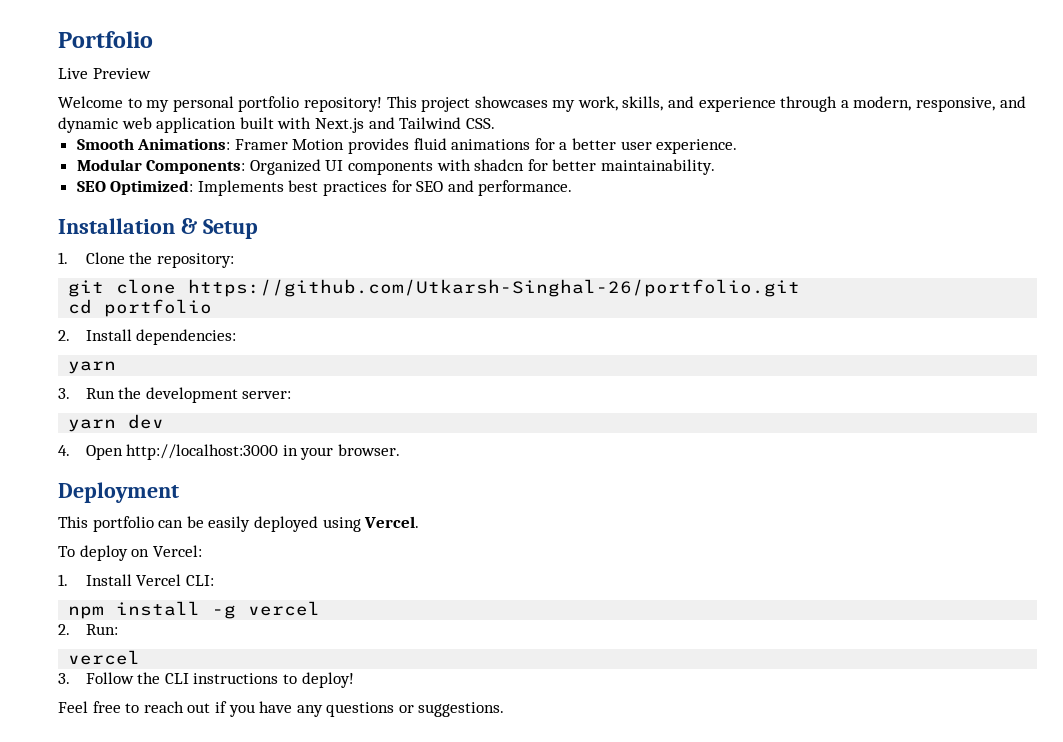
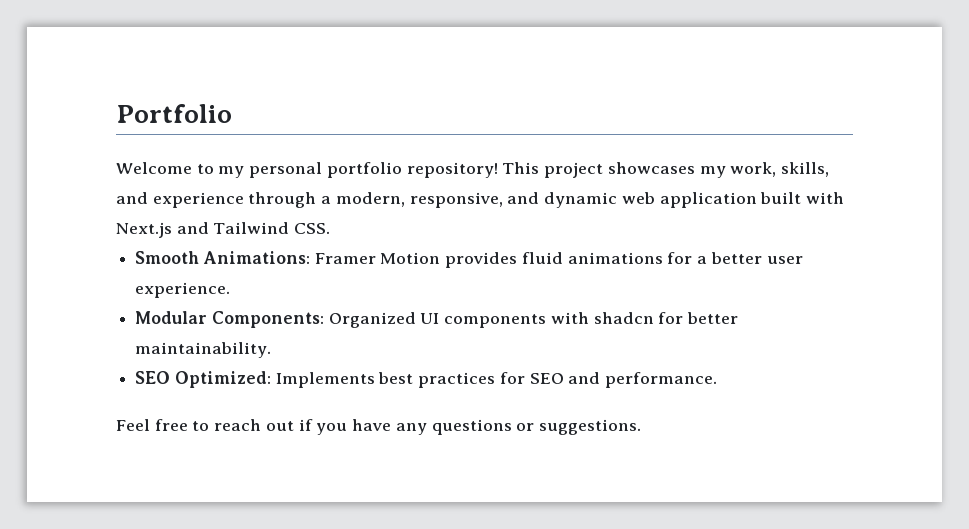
- Live Preview
- Installation & Setup
- 1. Clone the repository:
- git clone https://github.com/Utkarsh-Singhal-26/portfolio.git
- cd portfolio
- 2. Install dependencies:
- yarn
- 3. Run the development server:
- yarn dev
- 4. Open http://localhost:3000 in your browser.
- Deployment
- This portfolio can be easily deployed using Vercel.
- To deploy on Vercel:
- 1. Install Vercel CLI:
- npm install -g vercel
- 2. Run:
- vercel
- 3. Follow the CLI instructions to deploy!

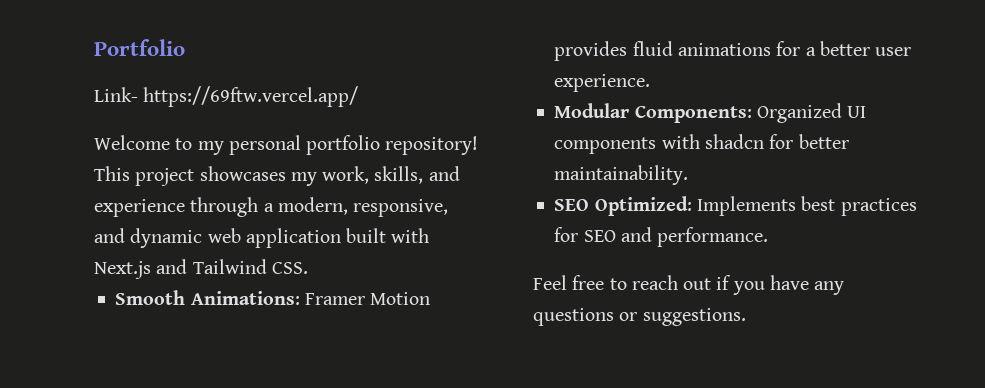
+ Link- https://69ftw.vercel.app/

